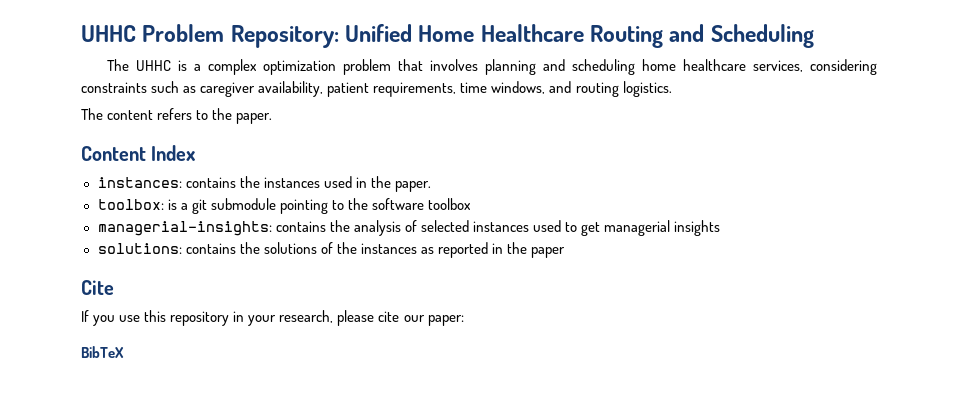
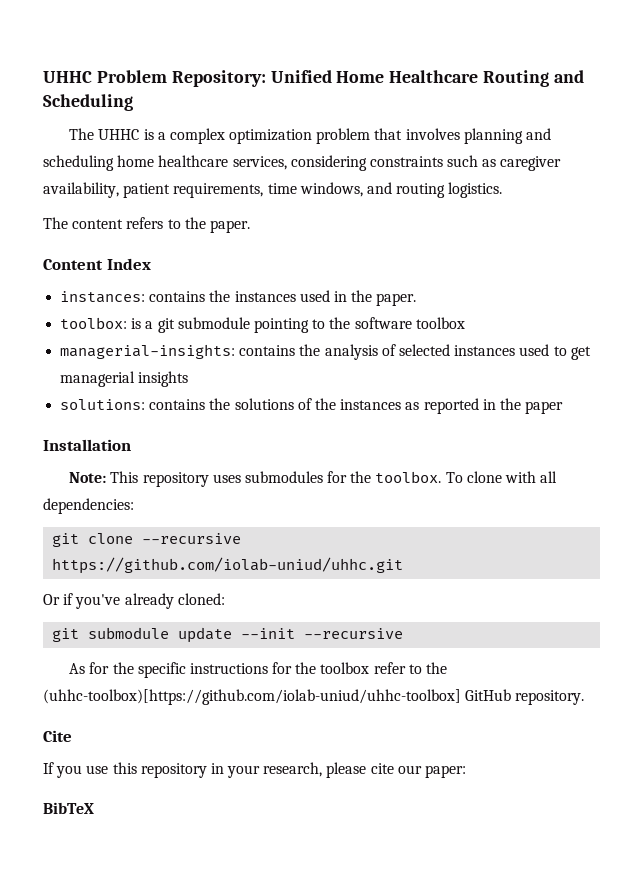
+ Installation
+ Note: This repository uses submodules for the toolbox. To clone with all dependencies:
+ git clone --recursive https://github.com/iolab-uniud/uhhc.git
+ Or if you've already cloned:
+ git submodule update --init --recursive
+ As for the specific instructions for the toolbox refer to the (uhhc-toolbox)[https://github.com/iolab-uniud/uhhc-toolbox] GitHub repository.

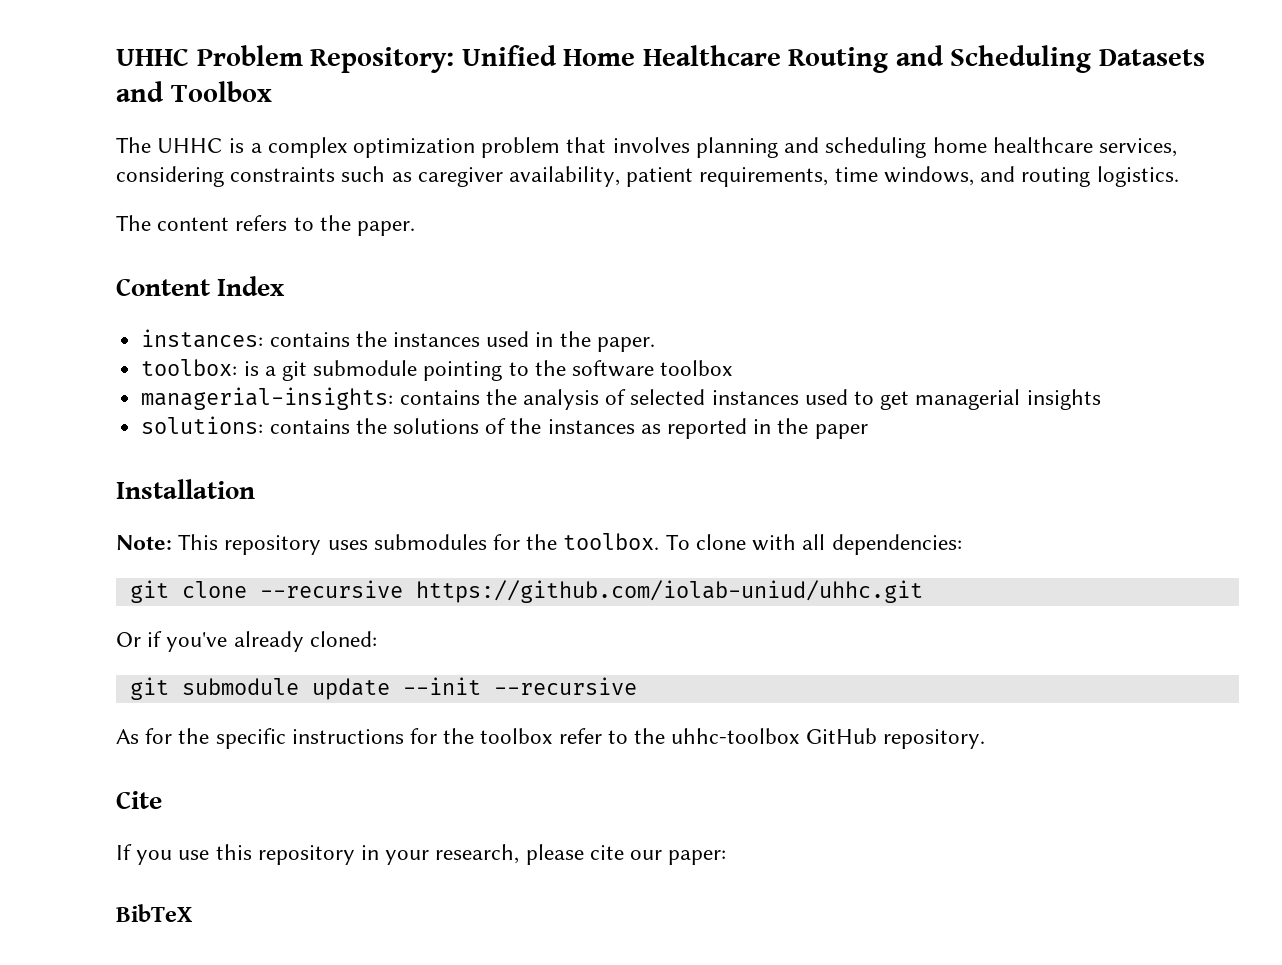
- UHHC Problem Repository: Unified Home Healthcare Routing and Scheduling
+ UHHC Problem Repository: Unified Home Healthcare Routing and Scheduling Datasets and Toolbox
- As for the specific instructions for the toolbox refer to the (uhhc-toolbox)[https://github.com/iolab-uniud/uhhc-toolbox] GitHub repository.
+ As for the specific instructions for the toolbox refer to the uhhc-toolbox GitHub repository.

